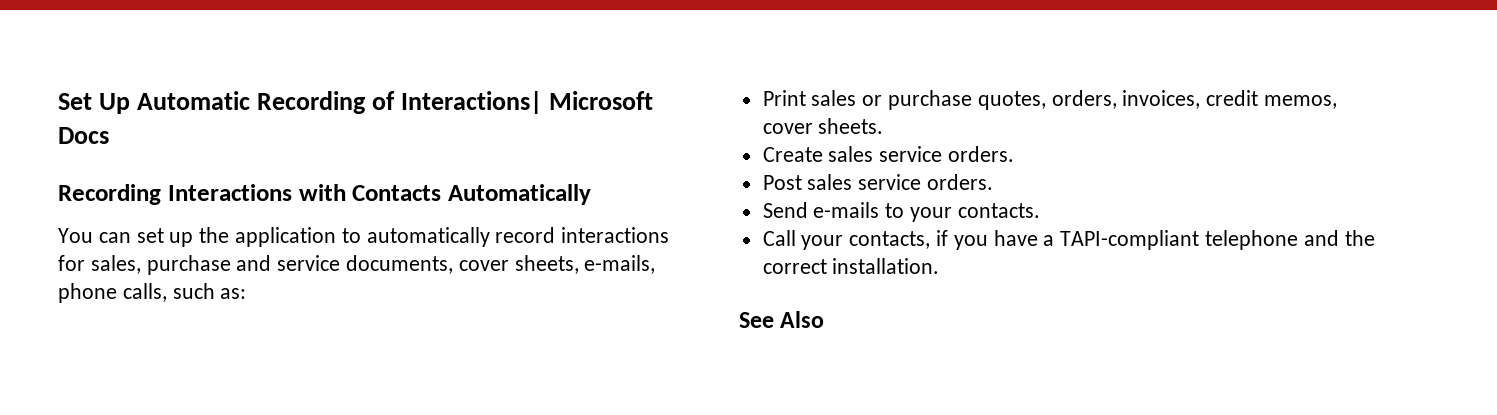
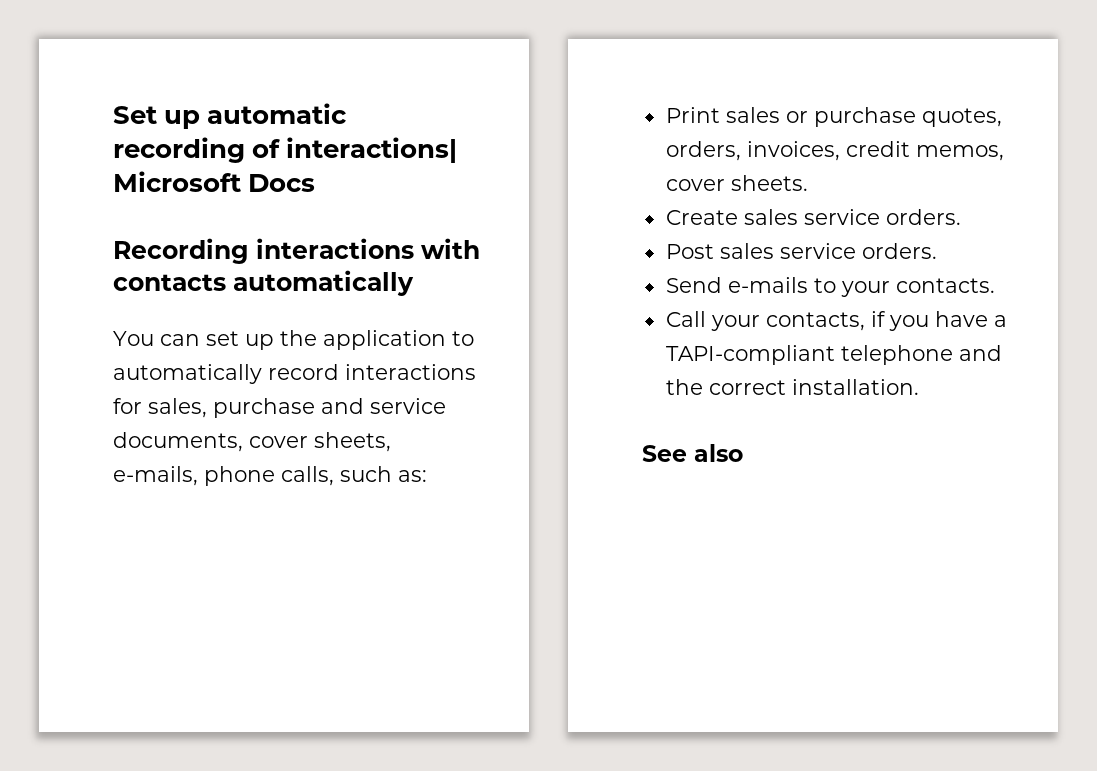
- Set Up Automatic Recording of Interactions| Microsoft Docs
+ Set up automatic recording of interactions| Microsoft Docs
- Recording Interactions with Contacts Automatically
+ Recording interactions with contacts automatically
- See Also
+ See also

